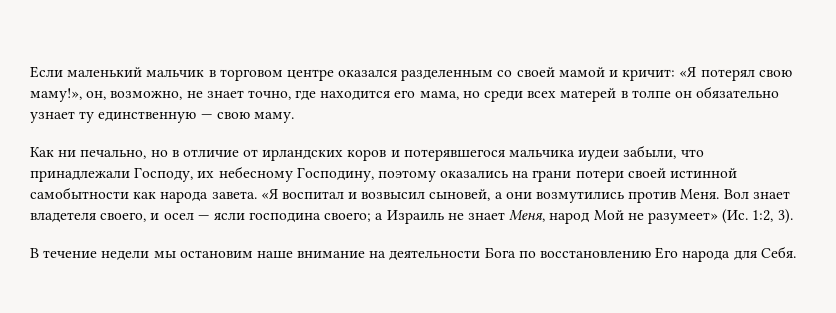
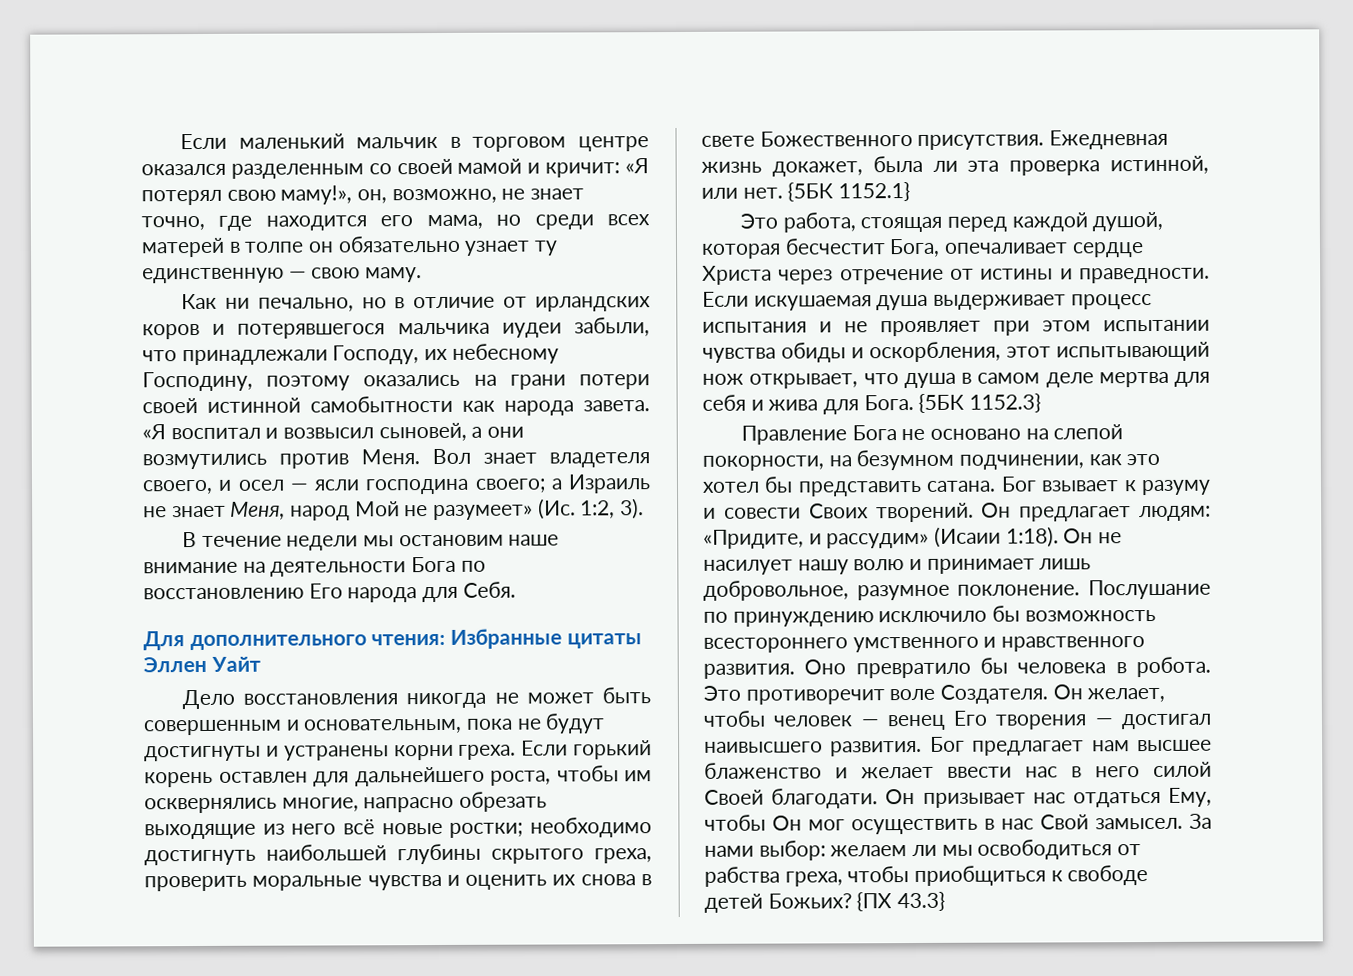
+ Для дополнительного чтения: Избранные цитаты Эллен Уайт
+ Дело восстановления никогда не может быть совершенным и основательным, пока не будут достигнуты и устранены корни греха. Если горький корень оставлен для дальнейшего роста, чтобы им осквернялись многие, напрасно обрезать выходящие из него всё новые ростки; необходимо достигнуть наибольшей глубины скрытого греха, проверить моральные чувства и оценить их снова в свете Божественного присутствия. Ежедневная жизнь докажет, была ли эта проверка истинной, или нет. {5БК 1152.1}
+ Это работа, стоящая перед каждой душой, которая бесчестит Бога, опечаливает сердце Христа через отречение от истины и праведности. Если искушаемая душа выдерживает процесс испытания и не проявляет при этом испытании чувства обиды и оскорбления, этот испытывающий нож открывает, что душа в самом деле мертва для себя и жива для Бога. {5БК 1152.3}
+ Правление Бога не основано на слепой покорности, на безумном подчинении, как это хотел бы представить сатана. Бог взывает к разуму и совести Своих творений. Он предлагает людям: «Придите, и рассудим» (Исаии 1:18). Он не насилует нашу волю и принимает лишь добровольное, разумное поклонение. Послушание по принуждению исключило бы возможность всестороннего умственного и нравственного развития. Оно превратило бы человека в робота. Это противоречит воле Создателя. Он желает, чтобы человек — венец Его творения — достигал наивысшего развития. Бог предлагает нам высшее блаженство и желает ввести нас в него силой Своей благодати. Он призывает нас отдаться Ему, чтобы Он мог осуществить в нас Свой замысел. За нами выбор: желаем ли мы освободиться от рабства греха, чтобы приобщиться к свободе детей Божьих? {ПХ 43.3}

